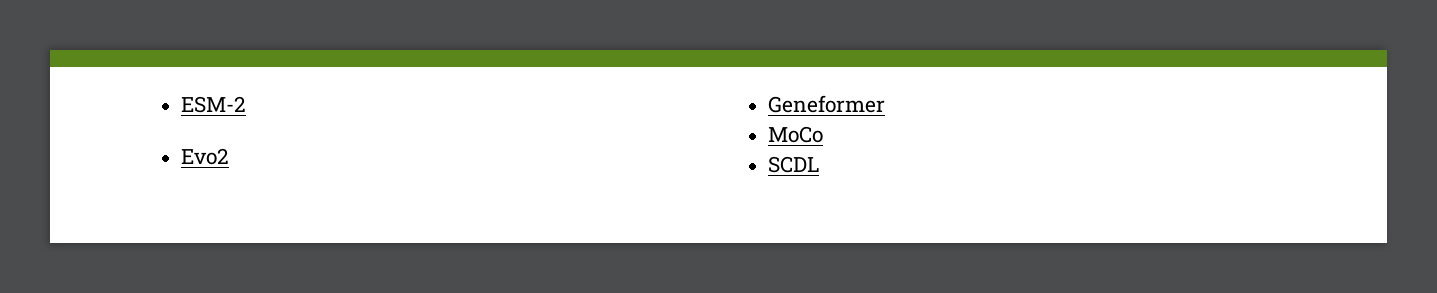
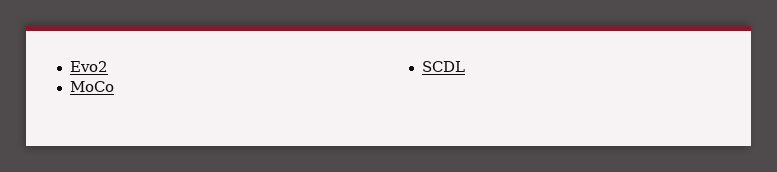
- ESM-2
- Geneformer

